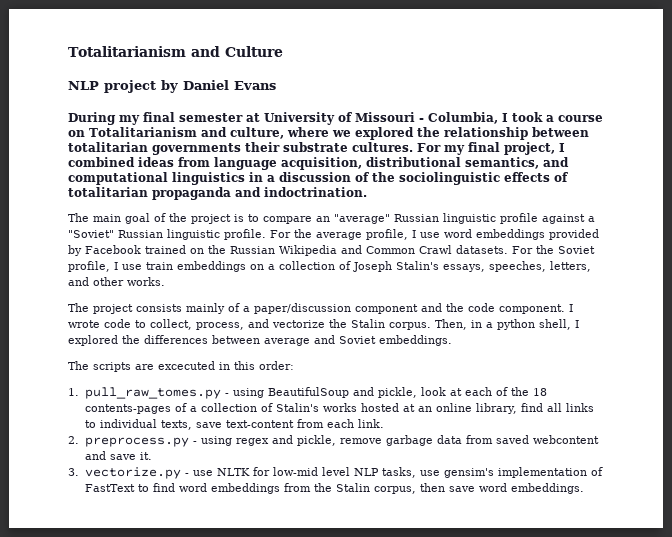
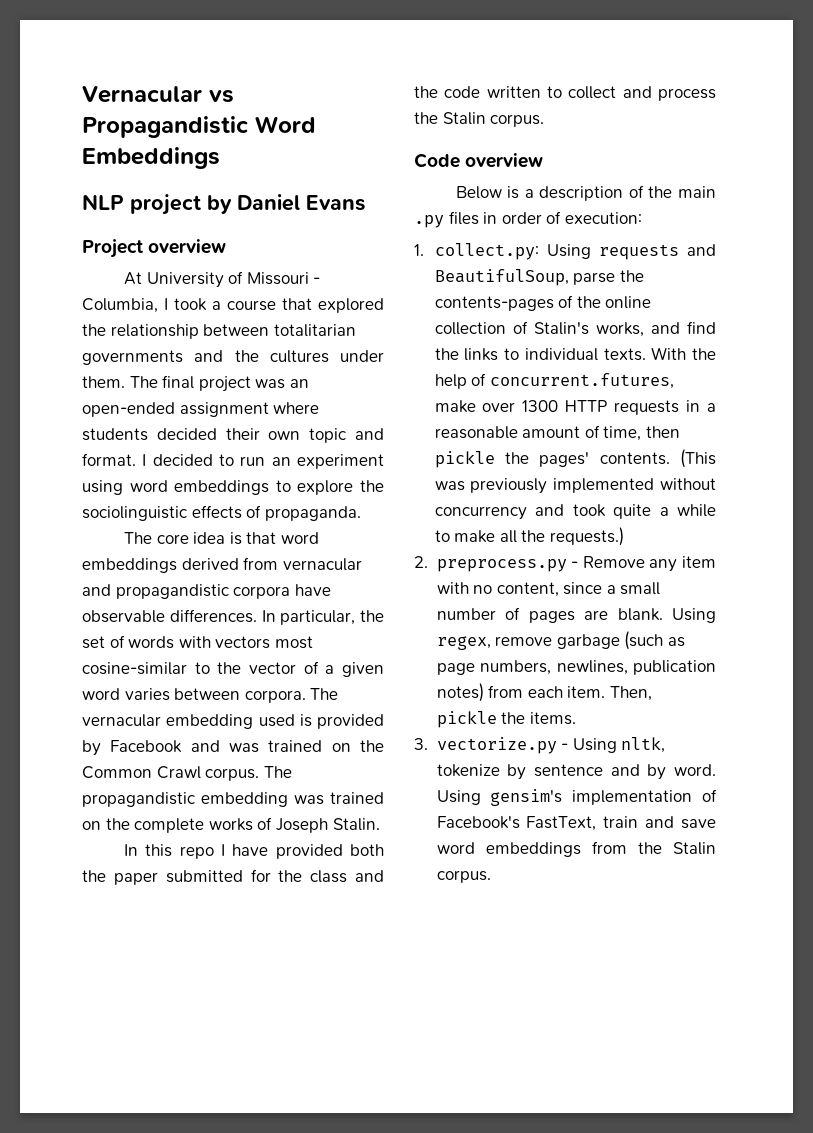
- Totalitarianism and Culture
+ Vernacular vs Propagandistic Word Embeddings
- During my final semester at University of Missouri - Columbia, I took a course on Totalitarianism and culture, where we explored the relationship between totalitarian governments their substrate cultures. For my final project, I combined ideas from language acquisition, distributional semantics, and computational linguistics in a discussion of the sociolinguistic effects of totalitarian propaganda and indoctrination.
- The main goal of the project is to compare an "average" Russian linguistic profile against a "Soviet" Russian linguistic profile. For the average profile, I use word embeddings provided by Facebook trained on the Russian Wikipedia and Common Crawl datasets. For the Soviet profile, I use train embeddings on a collection of Joseph Stalin's essays, speeches, letters, and other works.
- The project consists mainly of a paper/discussion component and the code component. I wrote code to collect, process, and vectorize the Stalin corpus. Then, in a python shell, I explored the differences between average and Soviet embeddings.
- The scripts are excecuted in this order:
- 1. pull_raw_tomes.py - using BeautifulSoup and pickle, look at each of the 18 contents-pages of a collection of Stalin's works hosted at an online library, find all links to individual texts, save text-content from each link.
- 2. preprocess.py - using regex and pickle, remove garbage data from saved webcontent and save it.
- 3. vectorize.py - use NLTK for low-mid level NLP tasks, use gensim's implementation of FastText to find word embeddings from the Stalin corpus, then save word embeddings.
+ Project overview
+ At University of Missouri - Columbia, I took a course that explored the relationship between totalitarian governments and the cultures under them. The final project was an open-ended assignment where students decided their own topic and format. I decided to run an experiment using word embeddings to explore the sociolinguistic effects of propaganda.
+ The core idea is that word embeddings derived from vernacular and propagandistic corpora have observable differences. In particular, the set of words with vectors most cosine-similar to the vector of a given word varies between corpora. The vernacular embedding used is provided by Facebook and was trained on the Common Crawl corpus. The propagandistic embedding was trained on the complete works of Joseph Stalin.
+ In this repo I have provided both the paper submitted for the class and the code written to collect and process the Stalin corpus.
+ Code overview
+ Below is a description of the main .py files in order of execution:
+ 1. collect.py: Using requests and BeautifulSoup, parse the contents-pages of the online collection of Stalin's works, and find the links to individual texts. With the help of concurrent.futures, make over 1300 HTTP requests in a reasonable amount of time, then pickle the pages' contents. (This was previously implemented without concurrency and took quite a while to make all the requests.)
+ 2. preprocess.py - Remove any item with no content, since a small number of pages are blank. Using regex, remove garbage (such as page numbers, newlines, publication notes) from each item. Then, pickle the items.
+ 3. vectorize.py - Using nltk, tokenize by sentence and by word. Using gensim's implementation of Facebook's FastText, train and save word embeddings from the Stalin corpus.

